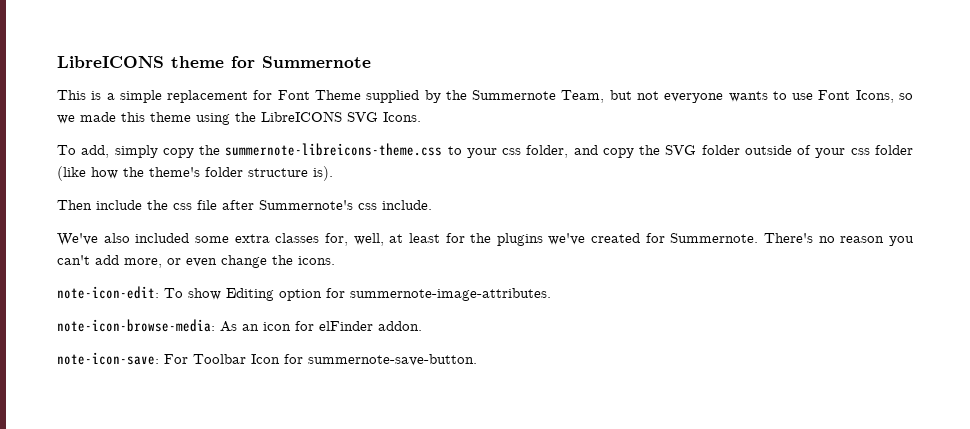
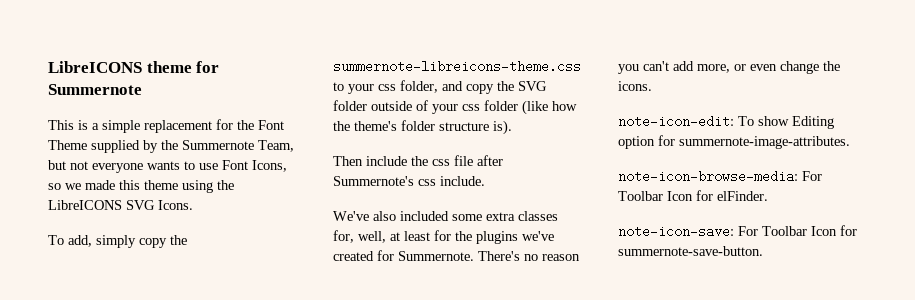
- This is a simple replacement for Font Theme supplied by the Summernote Team, but not everyone wants to use Font Icons, so we made this theme using the LibreICONS SVG Icons.
+ This is a simple replacement for the Font Theme supplied by the Summernote Team, but not everyone wants to use Font Icons, so we made this theme using the LibreICONS SVG Icons.
- note-icon-browse-media: As an icon for elFinder addon.
+ note-icon-browse-media: For Toolbar Icon for elFinder.

